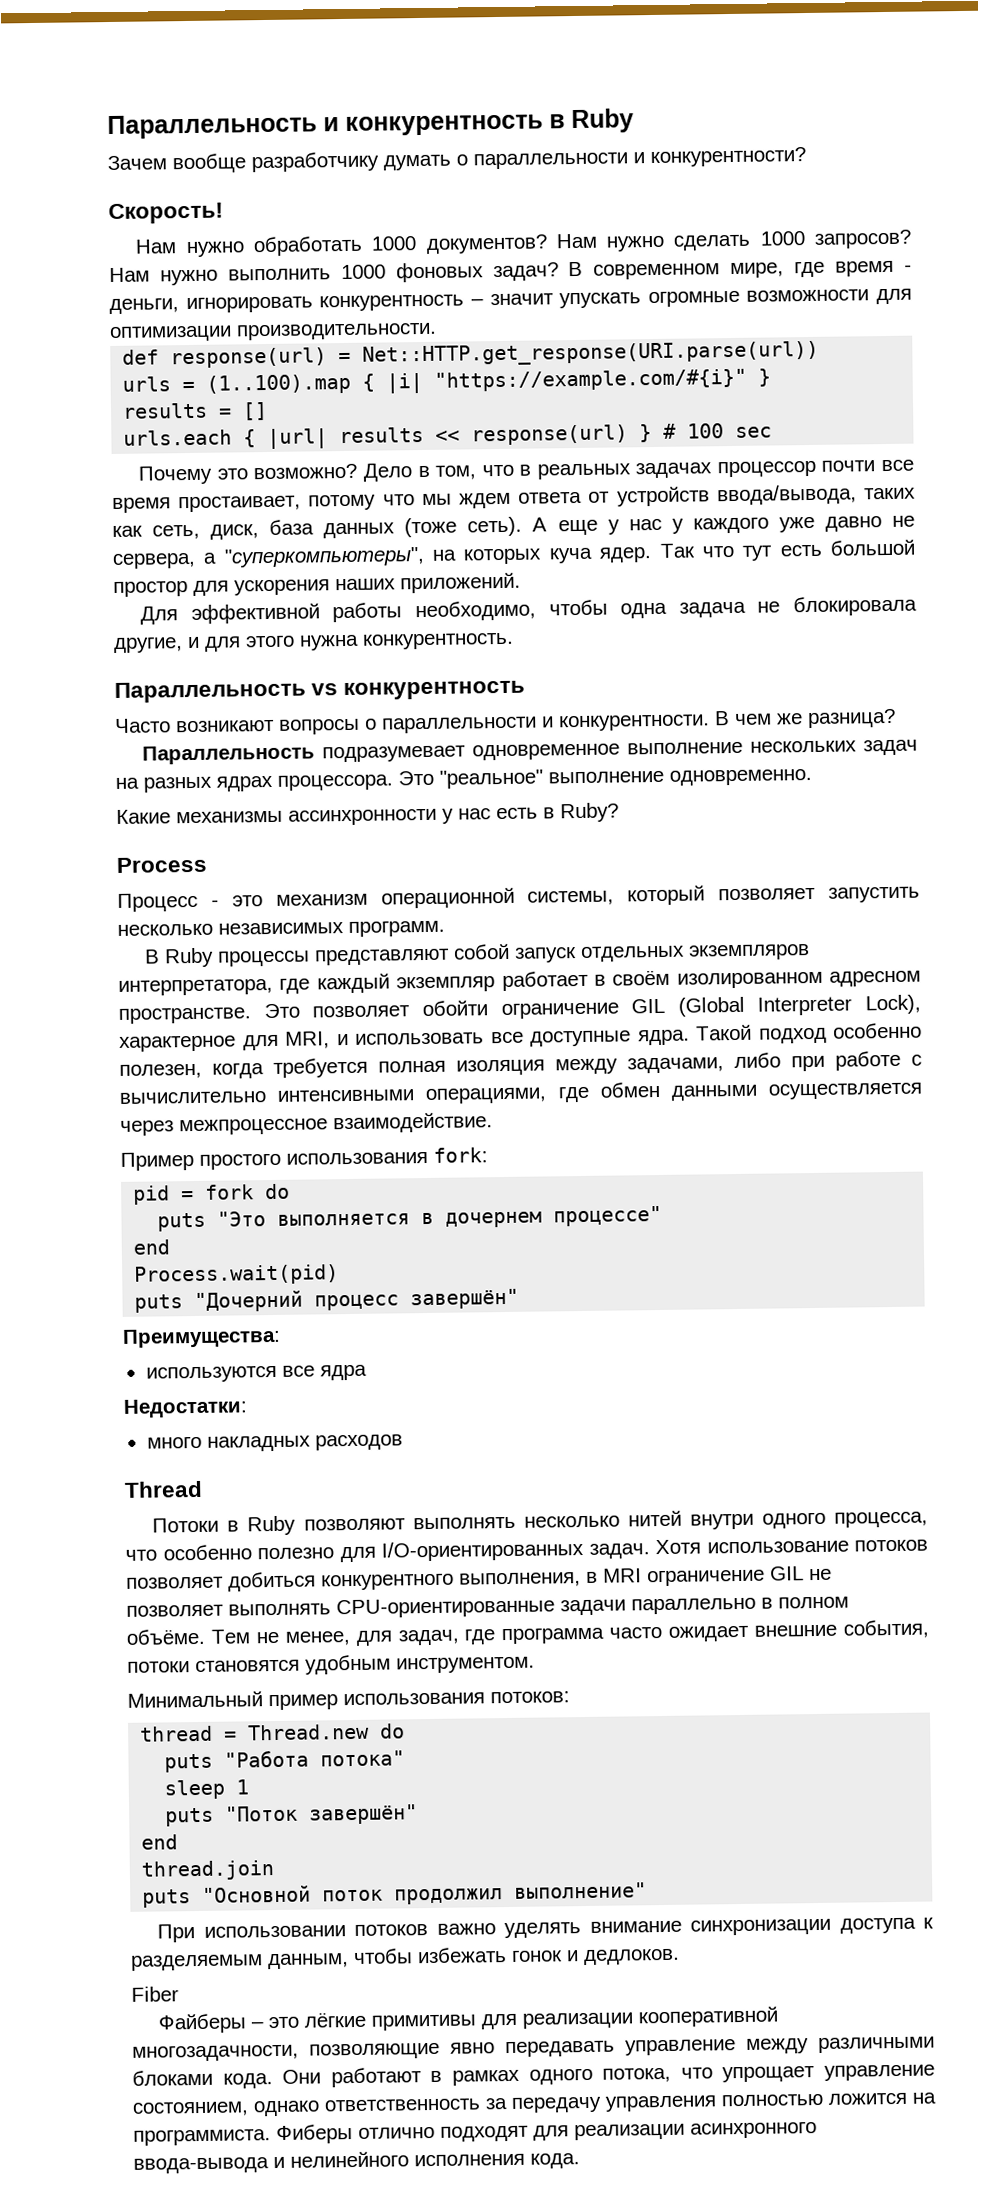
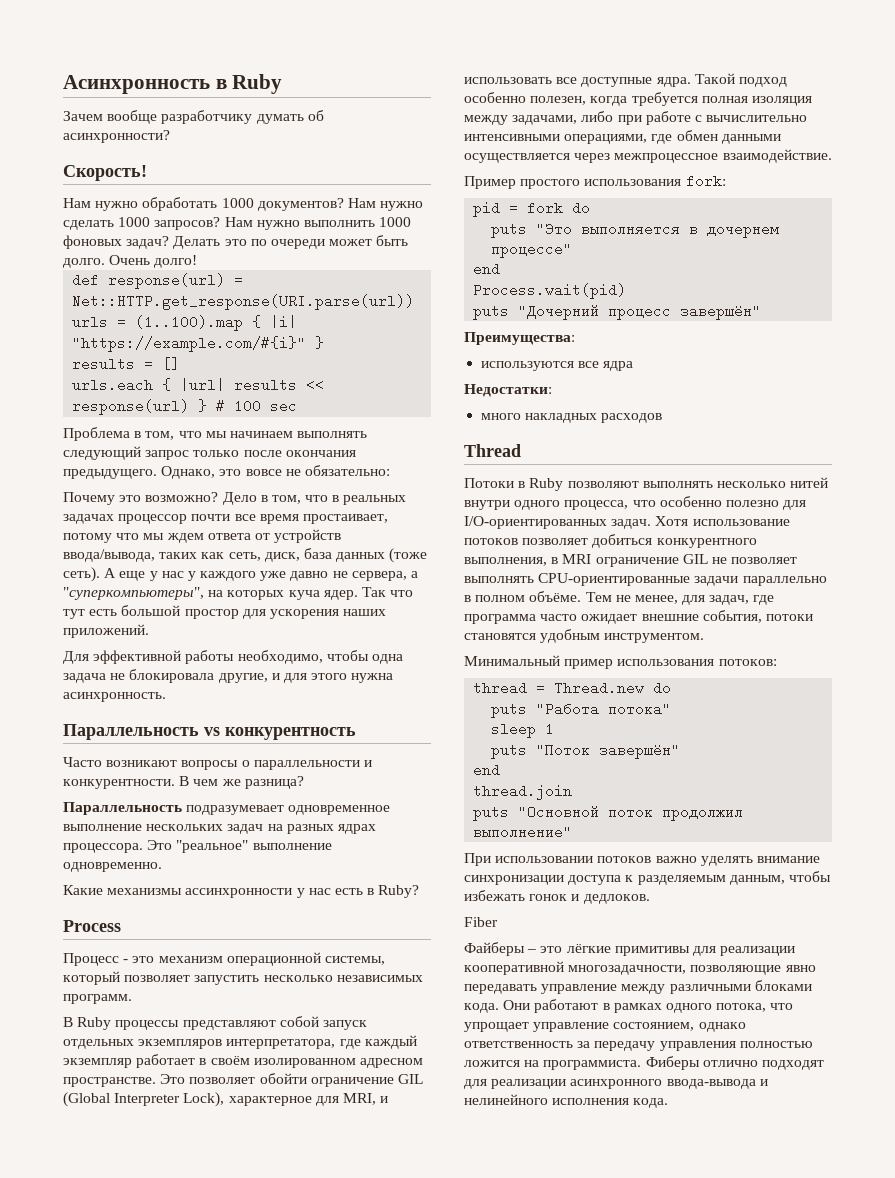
- Параллельность и конкурентность в Ruby
+ Асинхронность в Ruby
- Зачем вообще разработчику думать о параллельности и конкурентности?
+ Зачем вообще разработчику думать об асинхронности?
- В современном мире, где время - деньги, игнорировать конкурентность – значит упускать огромные возможности для оптимизации производительности.
+ Делать это по очереди может быть долго. Очень долго!
+ Проблема в том, что мы начинаем выполнять следующий запрос только после окончания предыдущего. Однако, это вовсе не обязательно:
- Для эффективной работы необходимо, чтобы одна задача не блокировала другие, и для этого нужна конкурентность.
+ Для эффективной работы необходимо, чтобы одна задача не блокировала другие, и для этого нужна асинхронность.

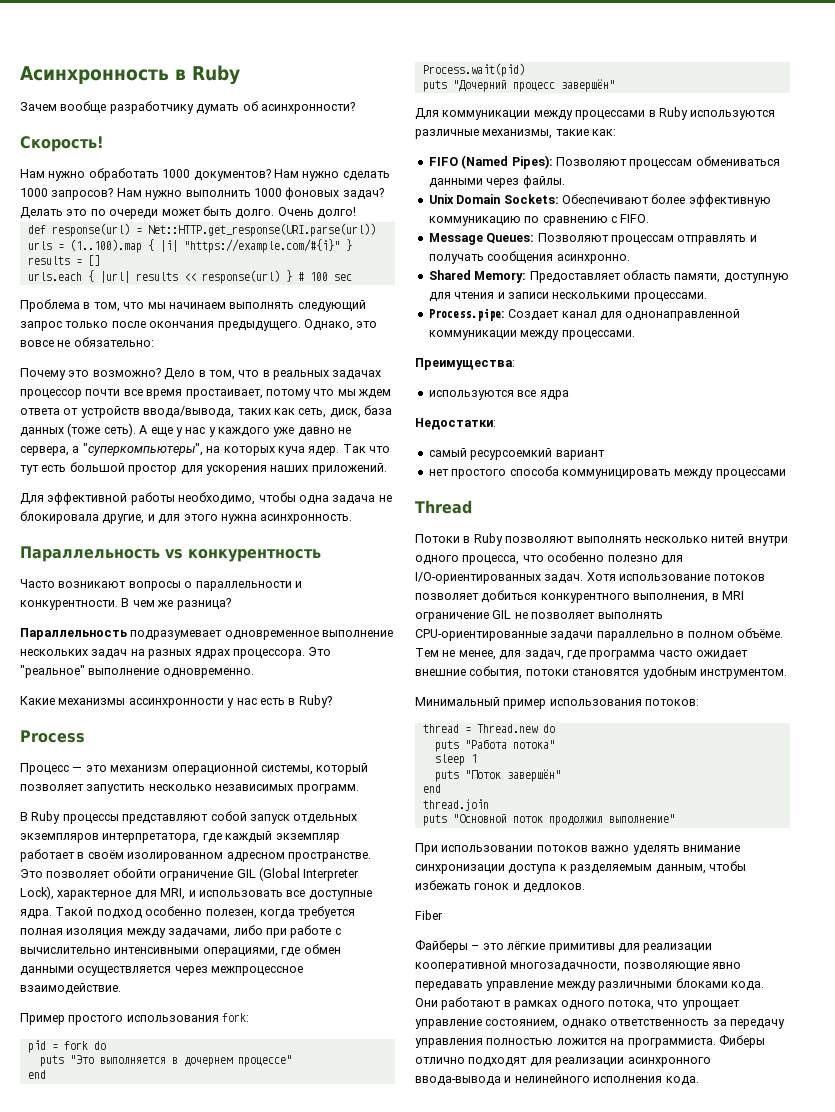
- Процесс - это механизм операционной системы, который позволяет запустить несколько независимых программ.
+ Процесс — это механизм операционной системы, который позволяет запустить несколько независимых программ.
+ Для коммуникации между процессами в Ruby используются различные механизмы, такие как:
+ FIFO (Named Pipes): Позволяют процессам обмениваться данными через файлы.
+ Unix Domain Sockets: Обеспечивают более эффективную коммуникацию по сравнению с FIFO.
+ Message Queues: Позволяют процессам отправлять и получать сообщения асинхронно.
+ Shared Memory: Предоставляет область памяти, доступную для чтения и записи несколькими процессами.
+ Process.pipe: Создает канал для однонаправленной коммуникации между процессами.
- много накладных расходов
+ самый ресурсоемкий вариант
+ нет простого способа коммуницировать между процессами

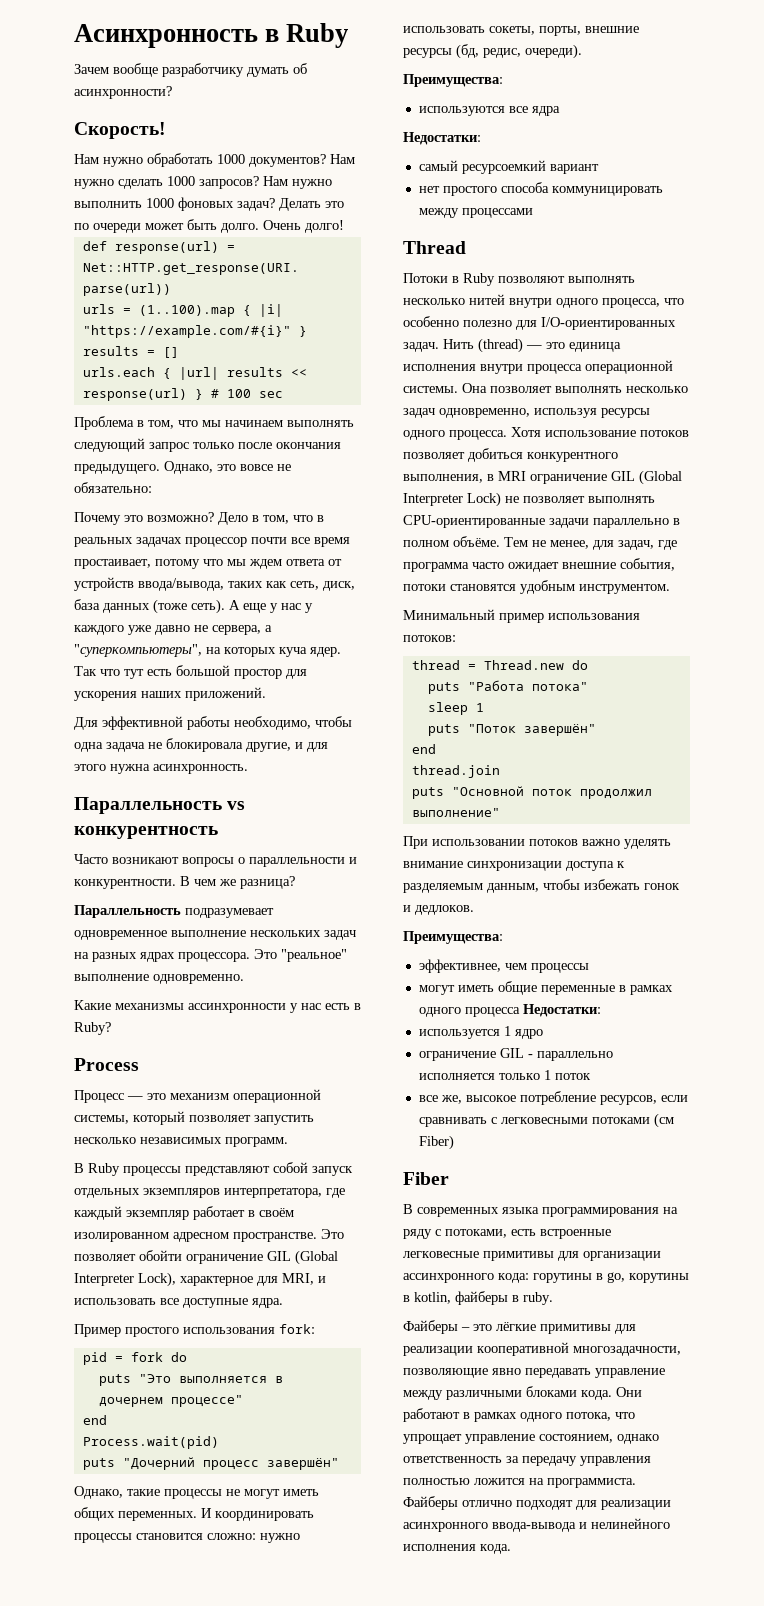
- Такой подход особенно полезен, когда требуется полная изоляция между задачами, либо при работе с вычислительно интенсивными операциями, где обмен данными осуществляется через межпроцессное взаимодействие.
- Для коммуникации между процессами в Ruby используются различные механизмы, такие как:
- FIFO (Named Pipes): Позволяют процессам обмениваться данными через файлы.
- Unix Domain Sockets: Обеспечивают более эффективную коммуникацию по сравнению с FIFO.
- Message Queues: Позволяют процессам отправлять и получать сообщения асинхронно.
- Shared Memory: Предоставляет область памяти, доступную для чтения и записи несколькими процессами.
- Process.pipe: Создает канал для однонаправленной коммуникации между процессами.
+ Однако, такие процессы не могут иметь общих переменных. И координировать процессы становится сложно: нужно использовать сокеты, порты, внешние ресурсы (бд, редис, очереди).
+ Нить (thread) — это единица исполнения внутри процесса операционной системы. Она позволяет выполнять несколько задач одновременно, используя ресурсы одного процесса.
- Хотя использование потоков позволяет добиться конкурентного выполнения, в MRI ограничение GIL не позволяет выполнять CPU-ориентированные задачи параллельно в полном объёме.
+ Хотя использование потоков позволяет добиться конкурентного выполнения, в MRI ограничение GIL (Global Interpreter Lock) не позволяет выполнять CPU-ориентированные задачи параллельно в полном объёме.
  При использовании потоков важно уделять внимание синхронизации доступа к разделяемым данным, чтобы избежать гонок и дедлоков.
+ Преимущества:
+ эффективнее, чем процессы
+ могут иметь общие переменные в рамках одного процесса Недостатки:
+ используется 1 ядро
+ ограничение GIL - параллельно исполняется только 1 поток
+ все же, высокое потребление ресурсов, если сравнивать с легковесными потоками (см Fiber)
  Fiber
+ В современных языка программирования на ряду с потоками, есть встроенные легковесные примитивы для организации ассинхронного кода: горутины в go, корутины в kotlin, файберы в ruby.
- Фиберы отлично подходят для реализации асинхронного ввода-вывода и нелинейного исполнения кода.
+ Файберы отлично подходят для реализации асинхронного ввода-вывода и нелинейного исполнения кода.

